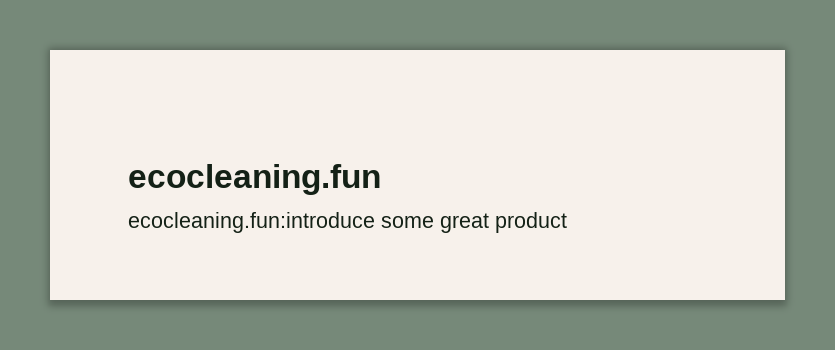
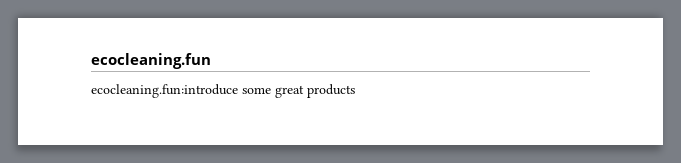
- ecocleaning.fun:introduce some great product
+ ecocleaning.fun:introduce some great products

